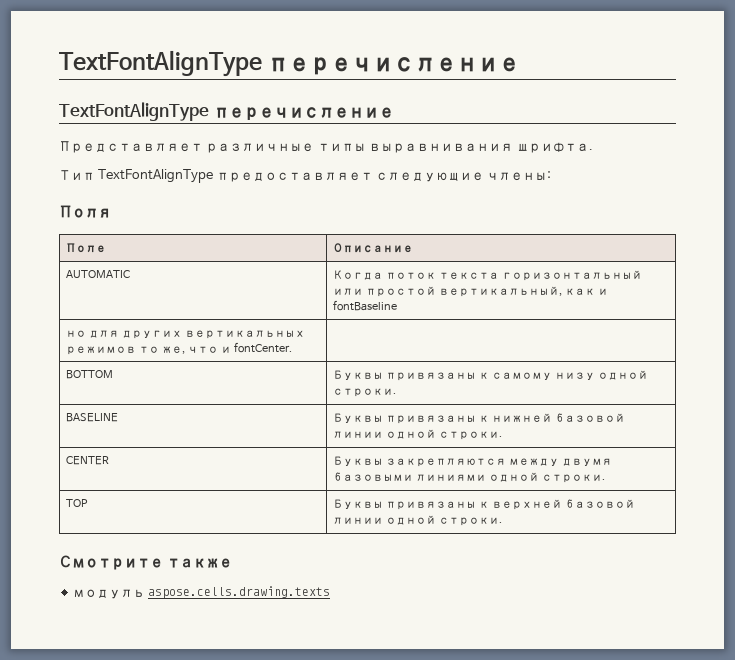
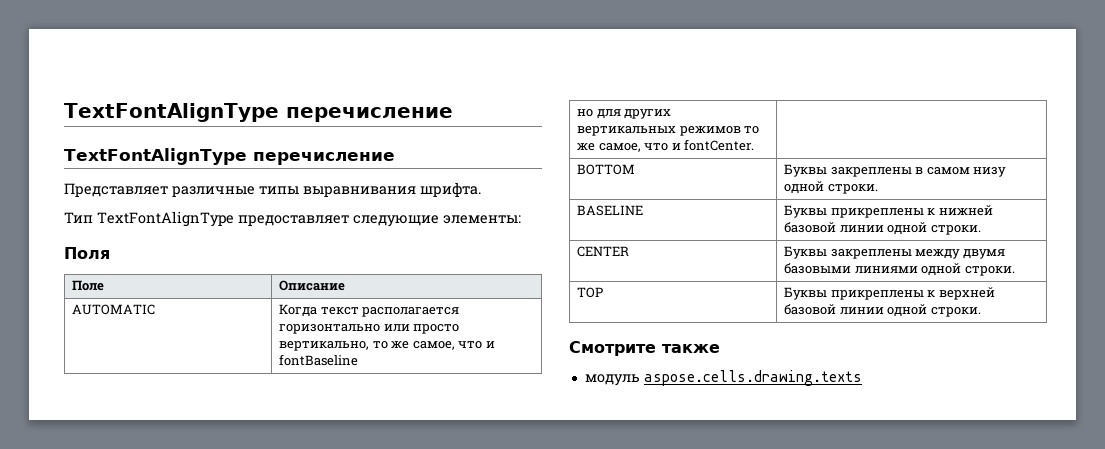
- Тип TextFontAlignType предоставляет следующие члены:
+ Тип TextFontAlignType предоставляет следующие элементы:
- AUTOMATIC | Когда поток текста горизонтальный или простой вертикальный, как и fontBaseline
+ AUTOMATIC | Когда текст располагается горизонтально или просто вертикально, то же самое, что и fontBaseline
- но для других вертикальных режимов то же, что и fontCenter. |
+ но для других вертикальных режимов то же самое, что и fontCenter. |
- BOTTOM | Буквы привязаны к самому низу одной строки.
+ BOTTOM | Буквы закреплены в самом низу одной строки.
- BASELINE | Буквы привязаны к нижней базовой линии одной строки.
+ BASELINE | Буквы прикреплены к нижней базовой линии одной строки.
- CENTER | Буквы закрепляются между двумя базовыми линиями одной строки.
+ CENTER | Буквы закреплены между двумя базовыми линиями одной строки.
- TOP | Буквы привязаны к верхней базовой линии одной строки.
+ TOP | Буквы прикреплены к верхней базовой линии одной строки.

